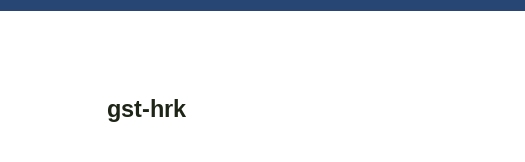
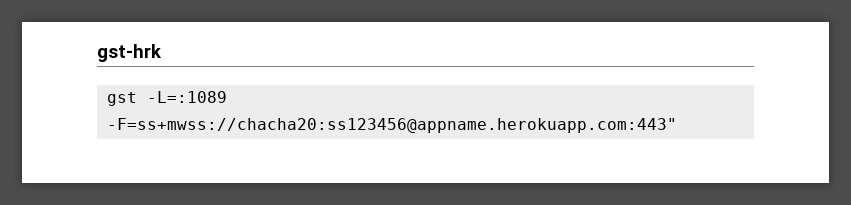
+ gst -L=:1089 -F=ss+mwss://chacha20:ss123456@appname.herokuapp.com:443"

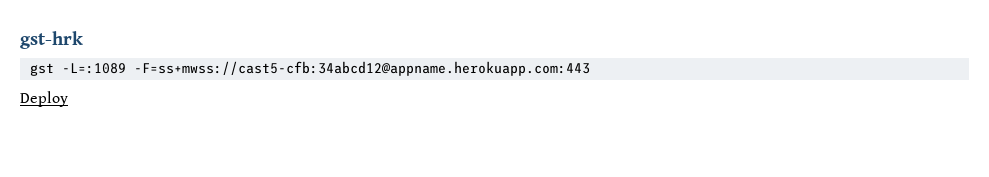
- gst -L=:1089 -F=ss+mwss://chacha20:ss123456@appname.herokuapp.com:443"
+ gst -L=:1089 -F=ss+mwss://cast5-cfb:34abcd12@appname.herokuapp.com:443
+ Deploy

